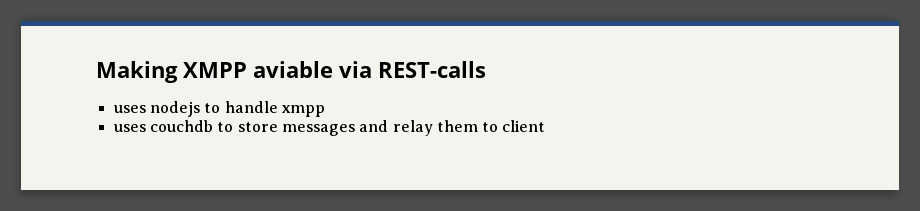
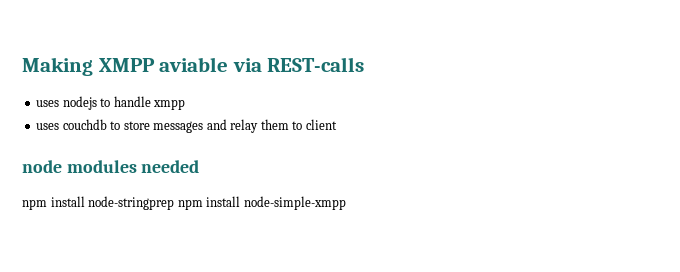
+ node modules needed
+ npm install node-stringprep npm install node-simple-xmpp

